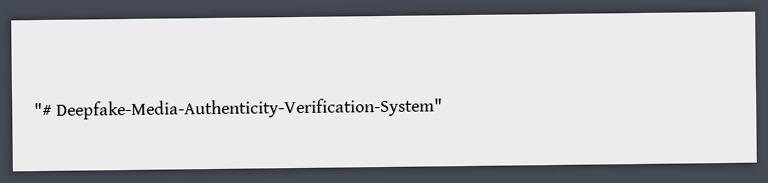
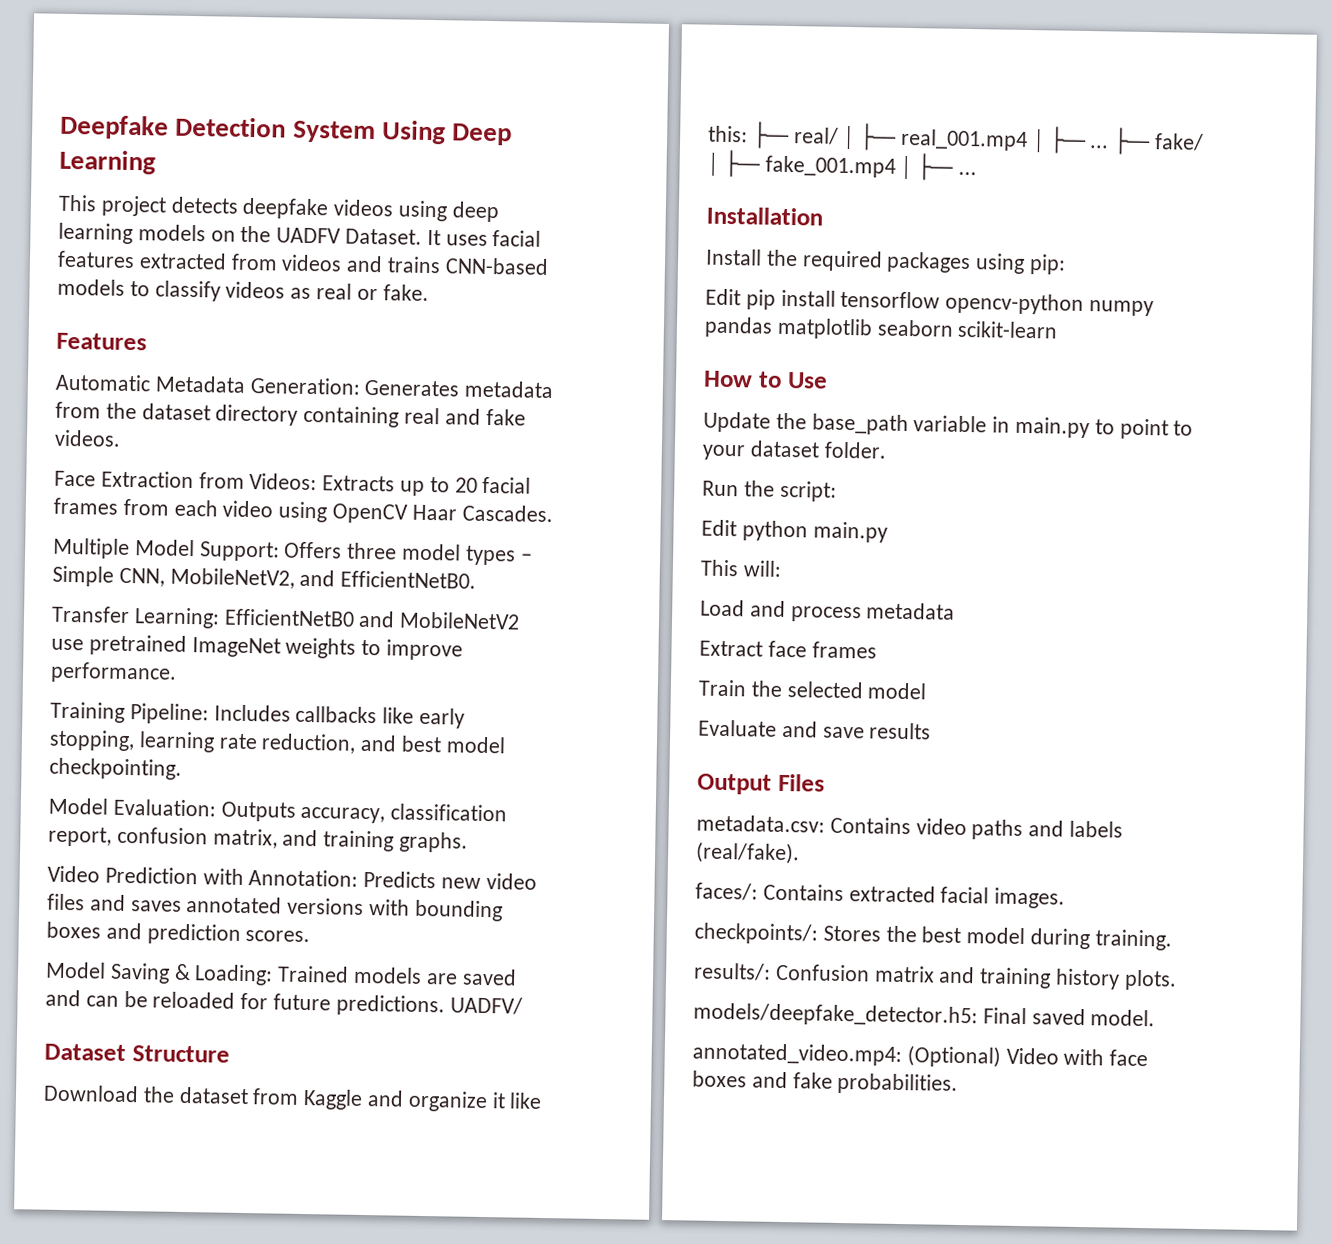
- "# Deepfake-Media-Authenticity-Verification-System"
+ Deepfake Detection System Using Deep Learning
+ This project detects deepfake videos using deep learning models on the UADFV Dataset. It uses facial features extracted from videos and trains CNN-based models to classify videos as real or fake.
+ Features
+ Automatic Metadata Generation: Generates metadata from the dataset directory containing real and fake videos.
+ Face Extraction from Videos: Extracts up to 20 facial frames from each video using OpenCV Haar Cascades.
+ Multiple Model Support: Offers three model types – Simple CNN, MobileNetV2, and EfficientNetB0.
+ Transfer Learning: EfficientNetB0 and MobileNetV2 use pretrained ImageNet weights to improve performance.
+ Training Pipeline: Includes callbacks like early stopping, learning rate reduction, and best model checkpointing.
+ Model Evaluation: Outputs accuracy, classification report, confusion matrix, and training graphs.
+ Video Prediction with Annotation: Predicts new video files and saves annotated versions with bounding boxes and prediction scores.
+ Model Saving & Loading: Trained models are saved and can be reloaded for future predictions. UADFV/
+ Dataset Structure
+ Download the dataset from Kaggle and organize it like this: ├── real/ │ ├── real_001.mp4 │ ├── ... ├── fake/ │ ├── fake_001.mp4 │ ├── ...
+ Installation
+ Install the required packages using pip:
+ Edit pip install tensorflow opencv-python numpy pandas matplotlib seaborn scikit-learn
+ How to Use
+ Update the base_path variable in main.py to point to your dataset folder.
+ Run the script:
+ Edit python main.py
+ This will:
+ Load and process metadata
+ Extract face frames
+ Train the selected model
+ Evaluate and save results
+ Output Files
+ metadata.csv: Contains video paths and labels (real/fake).
+ faces/: Contains extracted facial images.
+ checkpoints/: Stores the best model during training.
+ results/: Confusion matrix and training history plots.
+ models/deepfake_detector.h5: Final saved model.
+ annotated_video.mp4: (Optional) Video with face boxes and fake probabilities.

